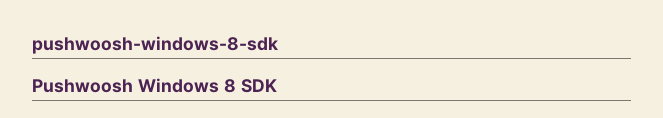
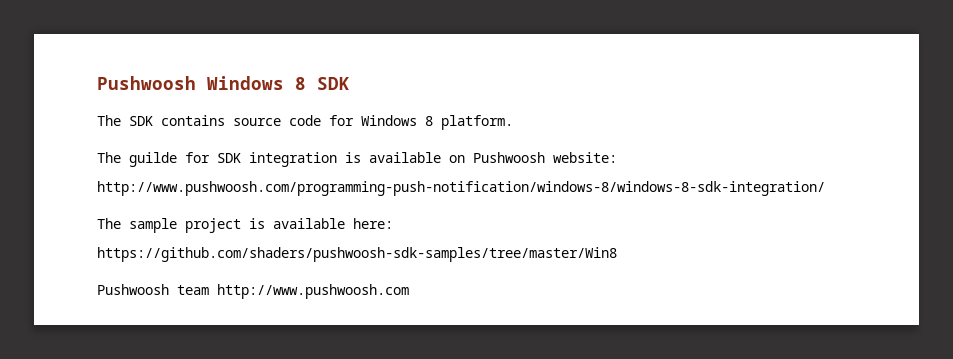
- pushwoosh-windows-8-sdk
+ The SDK contains source code for Windows 8 platform.
+ The guilde for SDK integration is available on Pushwoosh website:
+ http://www.pushwoosh.com/programming-push-notification/windows-8/windows-8-sdk-integration/
+ The sample project is available here:
+ https://github.com/shaders/pushwoosh-sdk-samples/tree/master/Win8
+ Pushwoosh team http://www.pushwoosh.com

